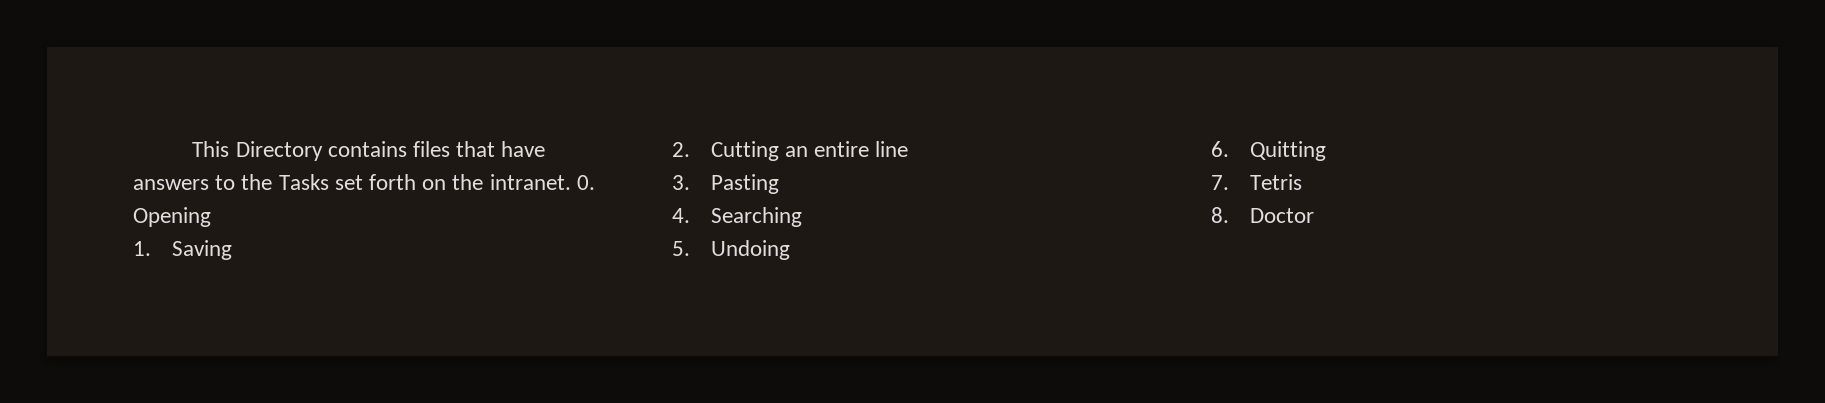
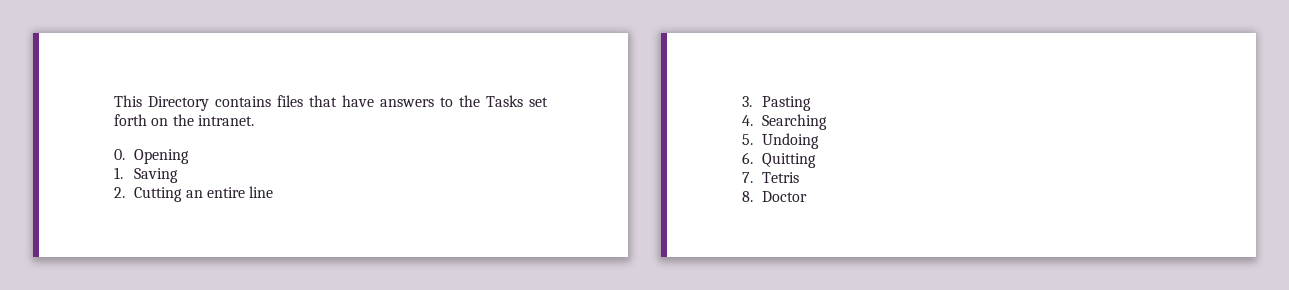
- This Directory contains files that have answers to the Tasks set forth on the intranet. 0. Opening
+ This Directory contains files that have answers to the Tasks set forth on the intranet.
+ 0. Opening

